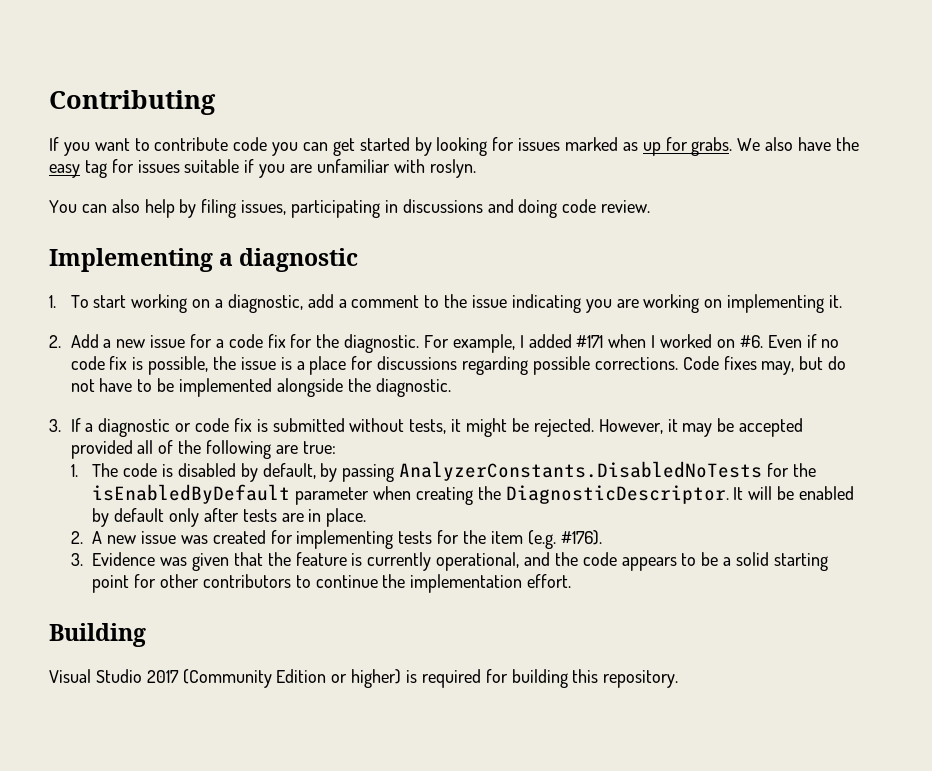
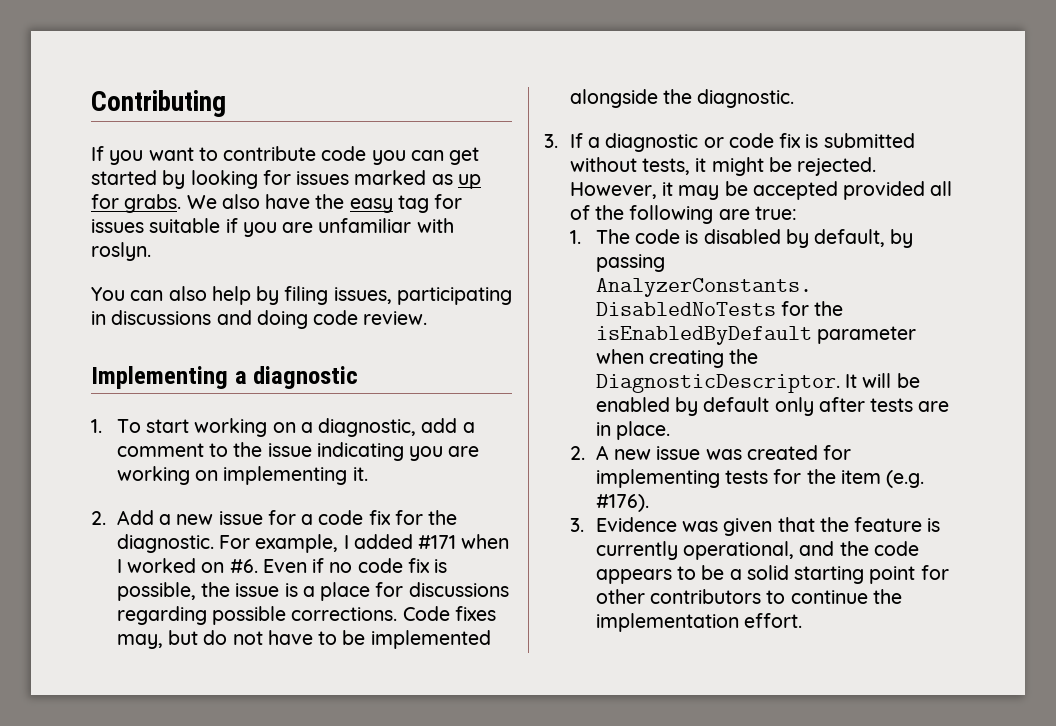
- Building
- Visual Studio 2017 (Community Edition or higher) is required for building this repository.

